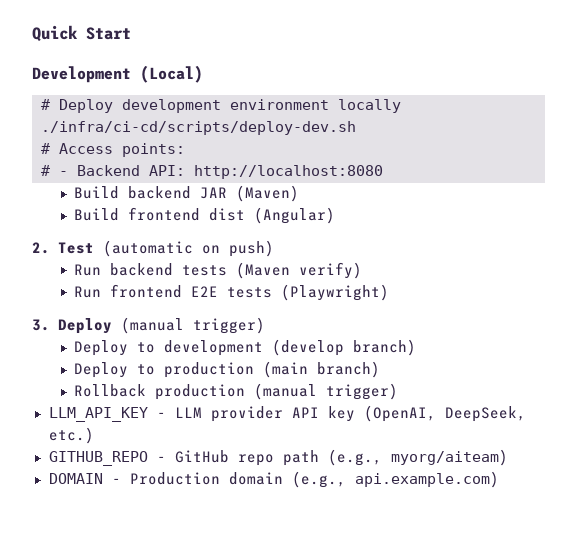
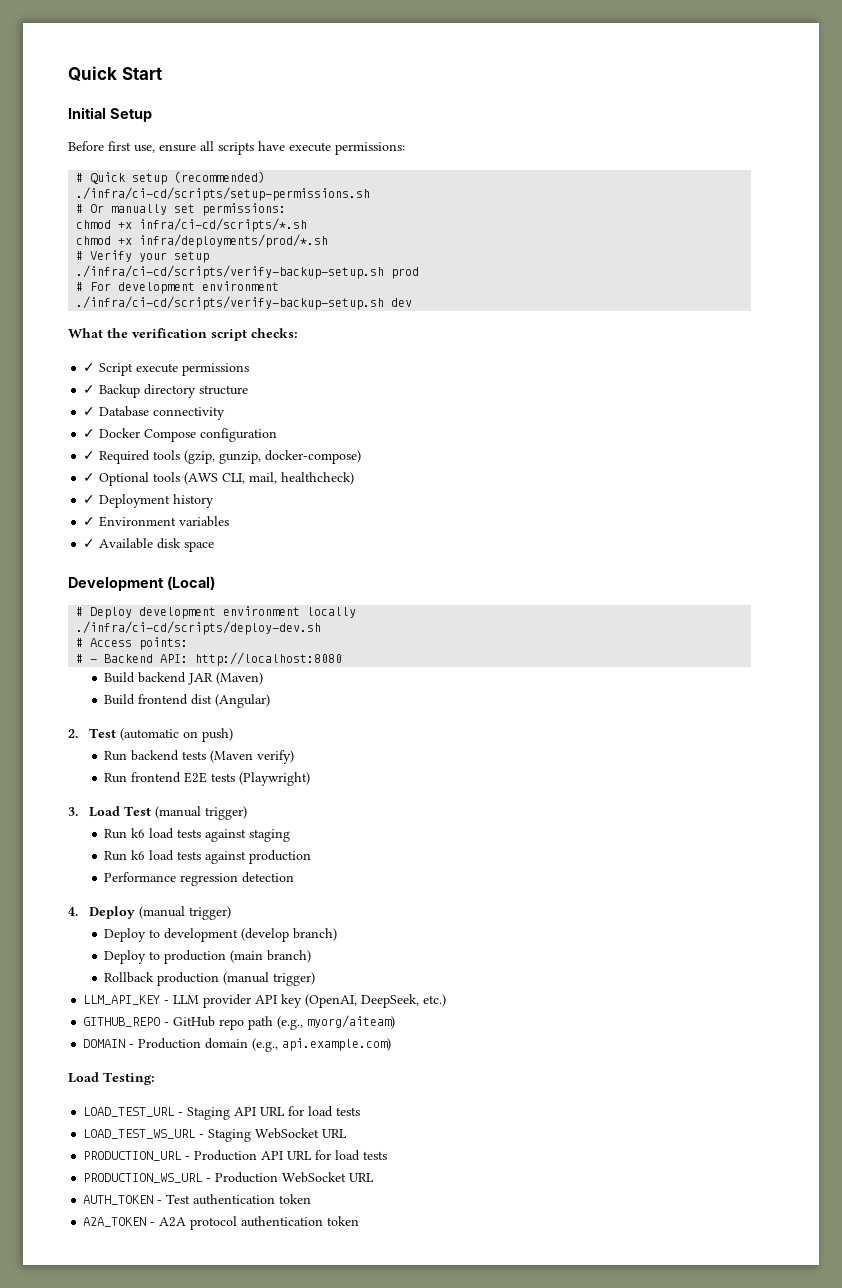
+ Initial Setup
+ Before first use, ensure all scripts have execute permissions:
+ # Quick setup (recommended)
+ ./infra/ci-cd/scripts/setup-permissions.sh
+ # Or manually set permissions:
+ chmod +x infra/ci-cd/scripts/*.sh
+ chmod +x infra/deployments/prod/*.sh
+ # Verify your setup
+ ./infra/ci-cd/scripts/verify-backup-setup.sh prod
+ # For development environment
+ ./infra/ci-cd/scripts/verify-backup-setup.sh dev
+ What the verification script checks:
+ ✓ Script execute permissions
+ ✓ Backup directory structure
+ ✓ Database connectivity
+ ✓ Docker Compose configuration
+ ✓ Required tools (gzip, gunzip, docker-compose)
+ ✓ Optional tools (AWS CLI, mail, healthcheck)
+ ✓ Deployment history
+ ✓ Environment variables
+ ✓ Available disk space
- 3. Deploy (manual trigger)
+ 3. Load Test (manual trigger)
+ Run k6 load tests against staging
+ Run k6 load tests against production
+ Performance regression detection
+ 4. Deploy (manual trigger)
+ Load Testing:
+ LOAD_TEST_URL - Staging API URL for load tests
+ LOAD_TEST_WS_URL - Staging WebSocket URL
+ PRODUCTION_URL - Production API URL for load tests
+ PRODUCTION_WS_URL - Production WebSocket URL
+ AUTH_TOKEN - Test authentication token
+ A2A_TOKEN - A2A protocol authentication token

